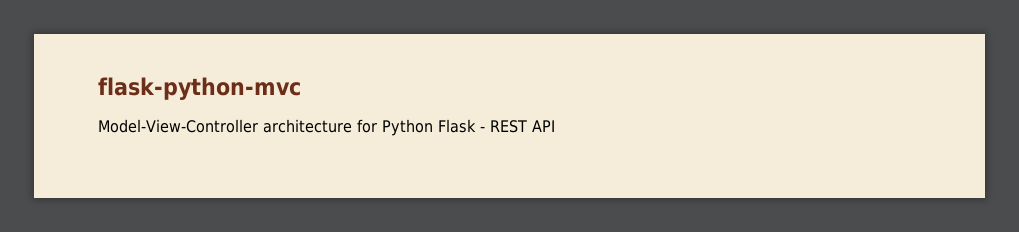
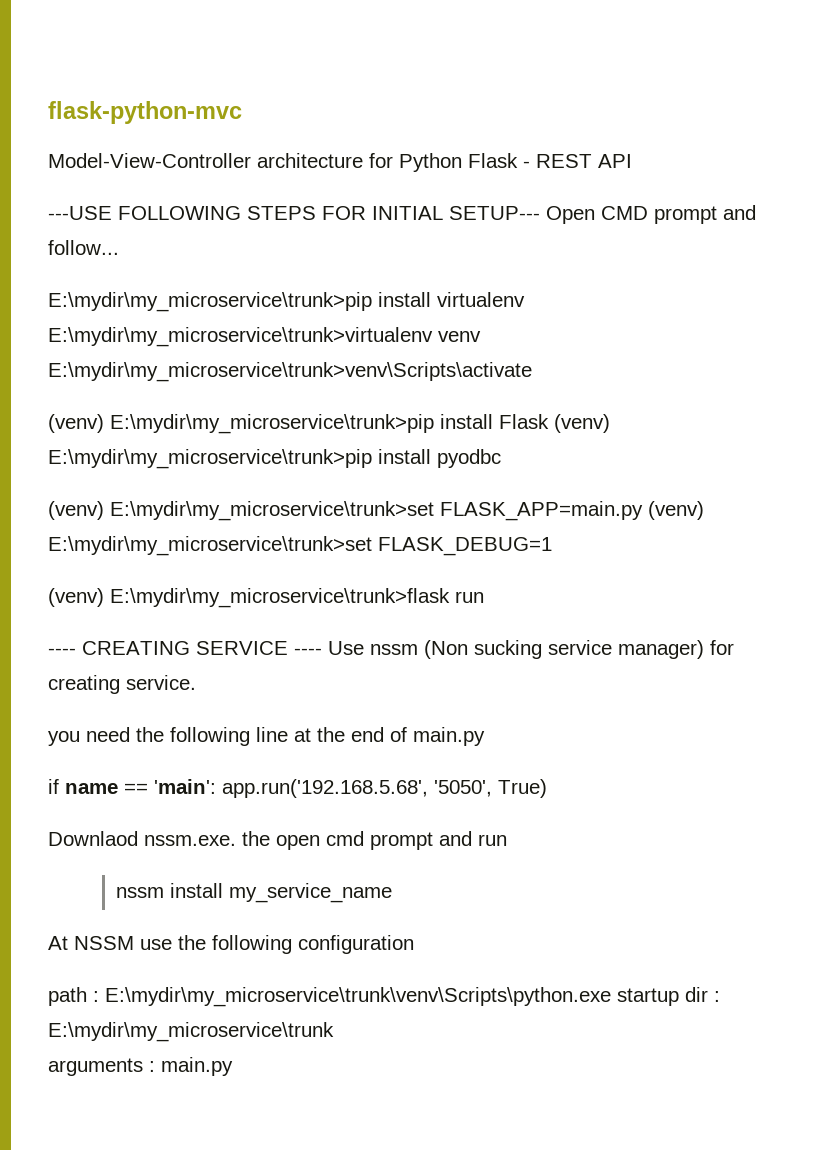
+ ---USE FOLLOWING STEPS FOR INITIAL SETUP--- Open CMD prompt and follow...
+ E:\mydir\my_microservice\trunk>pip install virtualenv E:\mydir\my_microservice\trunk>virtualenv venv E:\mydir\my_microservice\trunk>venv\Scripts\activate
+ (venv) E:\mydir\my_microservice\trunk>pip install Flask (venv) E:\mydir\my_microservice\trunk>pip install pyodbc
+ (venv) E:\mydir\my_microservice\trunk>set FLASK_APP=main.py (venv) E:\mydir\my_microservice\trunk>set FLASK_DEBUG=1
+ (venv) E:\mydir\my_microservice\trunk>flask run
+ ---- CREATING SERVICE ---- Use nssm (Non sucking service manager) for creating service.
+ you need the following line at the end of main.py
+ if name == 'main': app.run('192.168.5.68', '5050', True)
+ Downlaod nssm.exe. the open cmd prompt and run
+ nssm install my_service_name
+ At NSSM use the following configuration
+ path : E:\mydir\my_microservice\trunk\venv\Scripts\python.exe startup dir : E:\mydir\my_microservice\trunk
+ arguments : main.py

